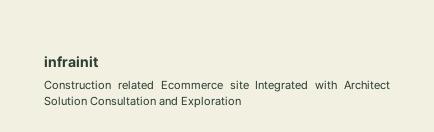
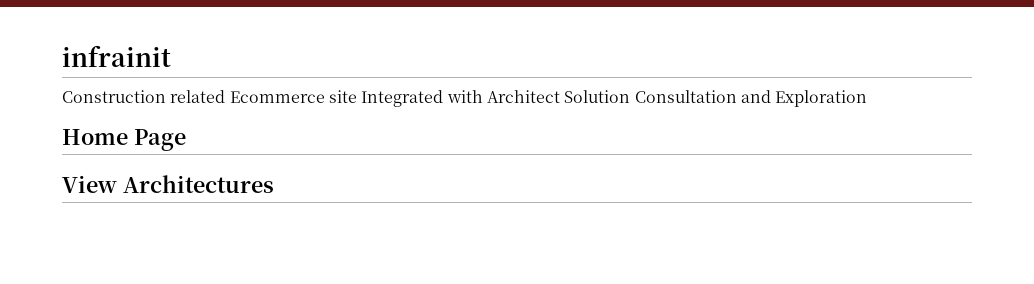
+ Home Page
+ View Architectures

